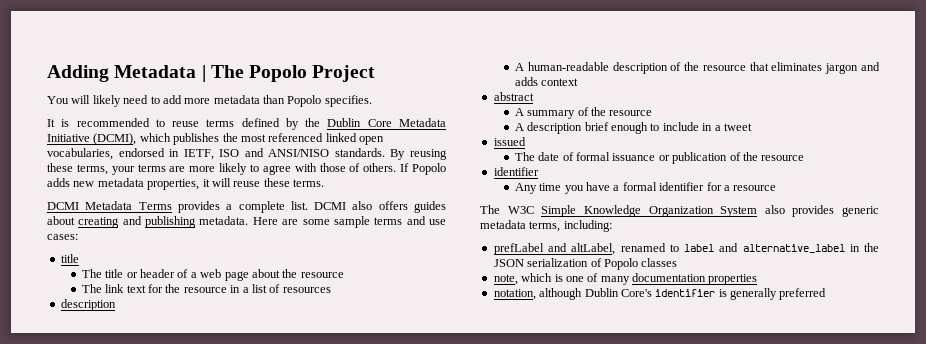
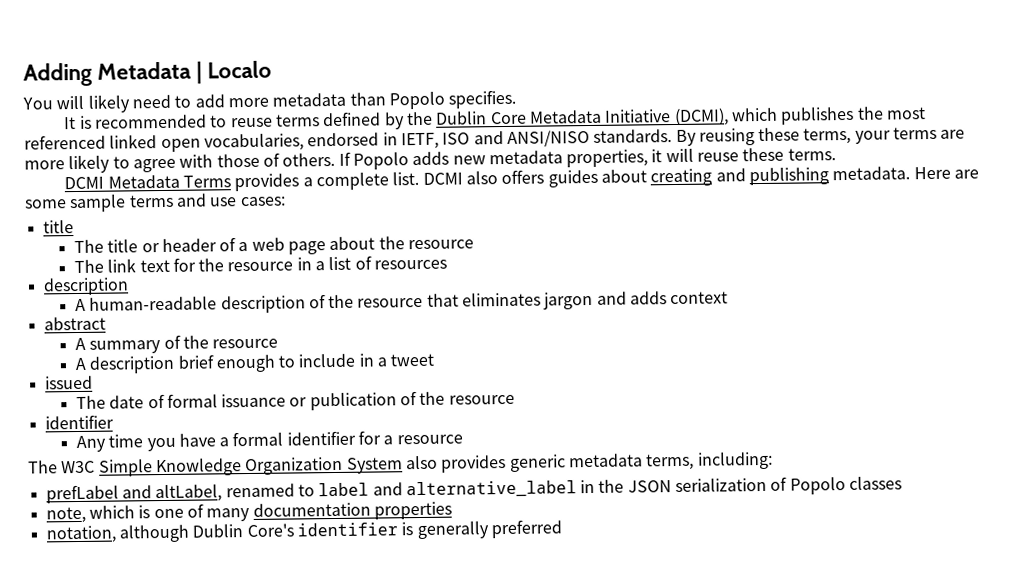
- Adding Metadata | The Popolo Project
+ Adding Metadata | Localo

